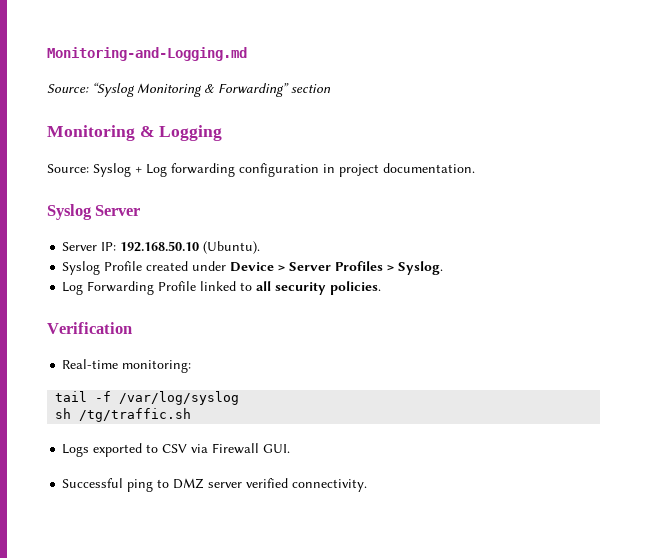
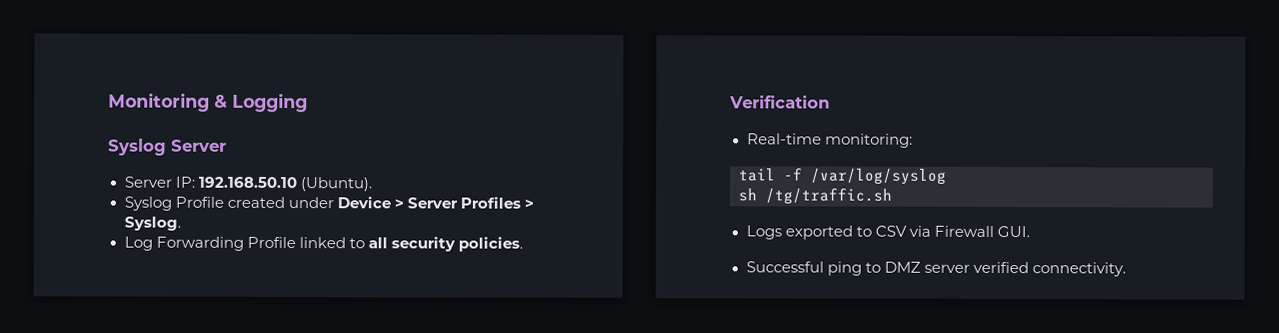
- Monitoring-and-Logging.md
- Source: “Syslog Monitoring & Forwarding” section
  Monitoring & Logging
- Source: Syslog + Log forwarding configuration in project documentation.

